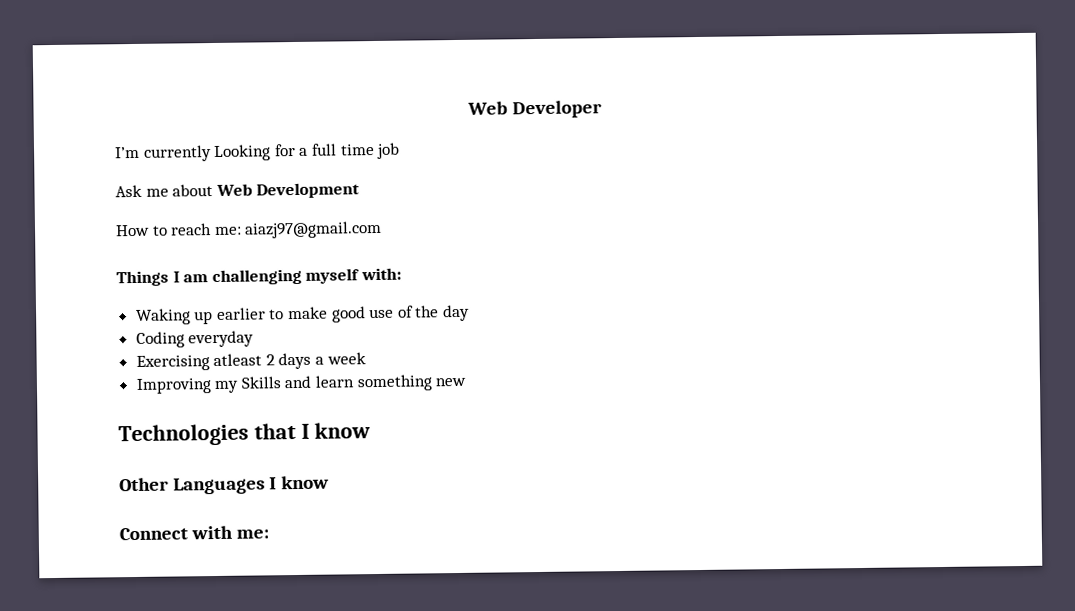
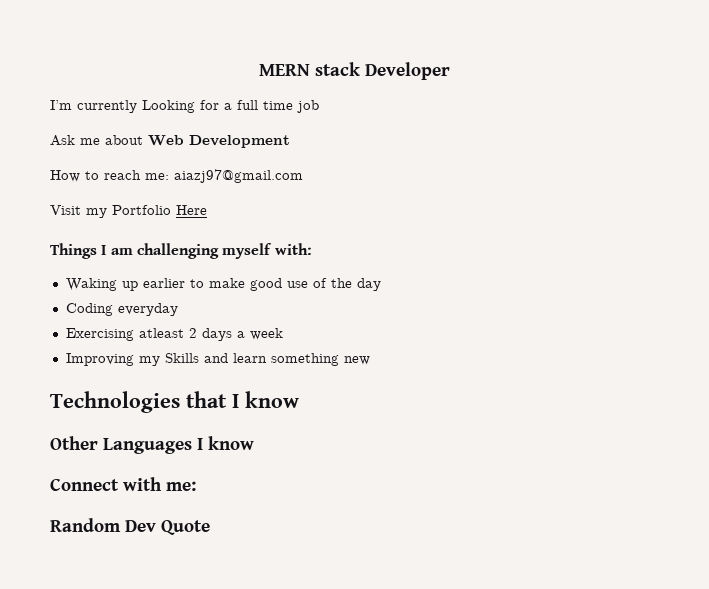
- Web Developer
+ MERN stack Developer
+ Visit my Portfolio Here
+ Random Dev Quote

